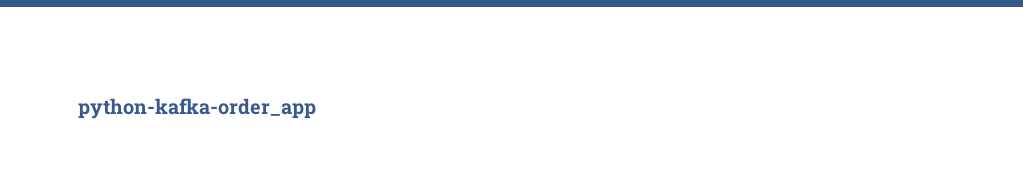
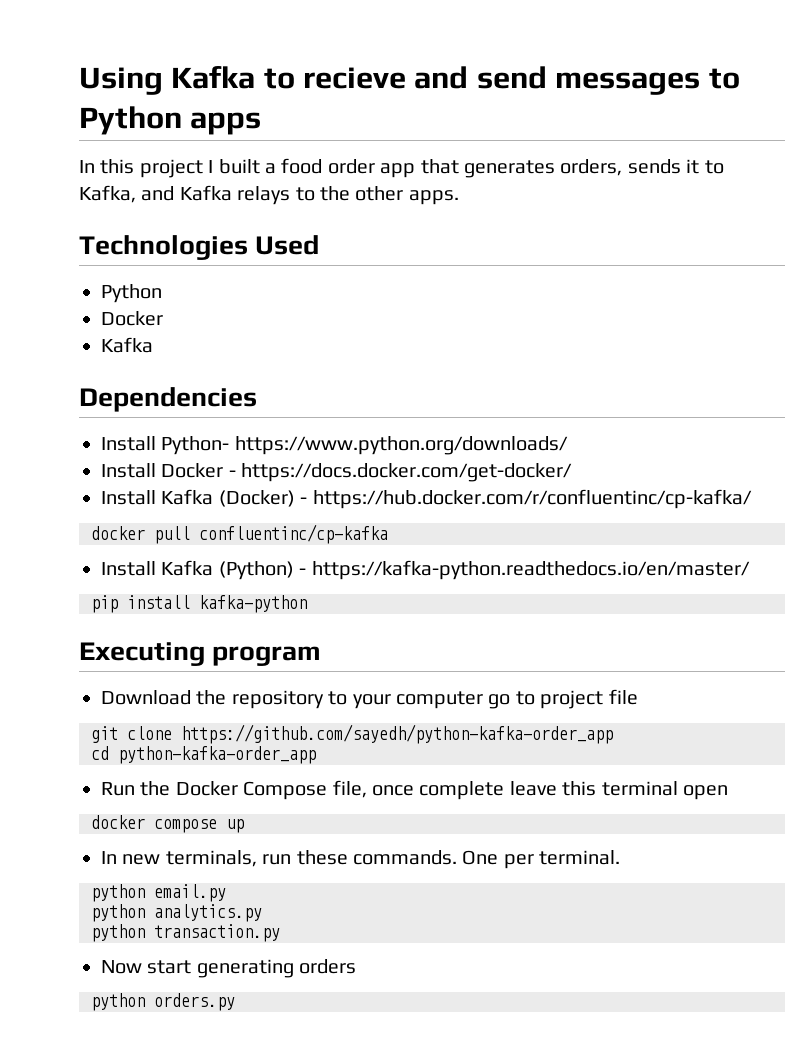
- python-kafka-order_app
+ Using Kafka to recieve and send messages to Python apps
+ In this project I built a food order app that generates orders, sends it to Kafka, and Kafka relays to the other apps.
+ Technologies Used
+ Python
+ Docker
+ Kafka
+ Dependencies
+ Install Python- https://www.python.org/downloads/
+ Install Docker - https://docs.docker.com/get-docker/
+ Install Kafka (Docker) - https://hub.docker.com/r/confluentinc/cp-kafka/
+ docker pull confluentinc/cp-kafka
+ Install Kafka (Python) - https://kafka-python.readthedocs.io/en/master/
+ pip install kafka-python
+ Executing program
+ Download the repository to your computer go to project file
+ git clone https://github.com/sayedh/python-kafka-order_app
+ cd python-kafka-order_app
+ Run the Docker Compose file, once complete leave this terminal open
+ docker compose up
+ In new terminals, run these commands. One per terminal.
+ python email.py
+ python analytics.py
+ python transaction.py
+ Now start generating orders
+ python orders.py

